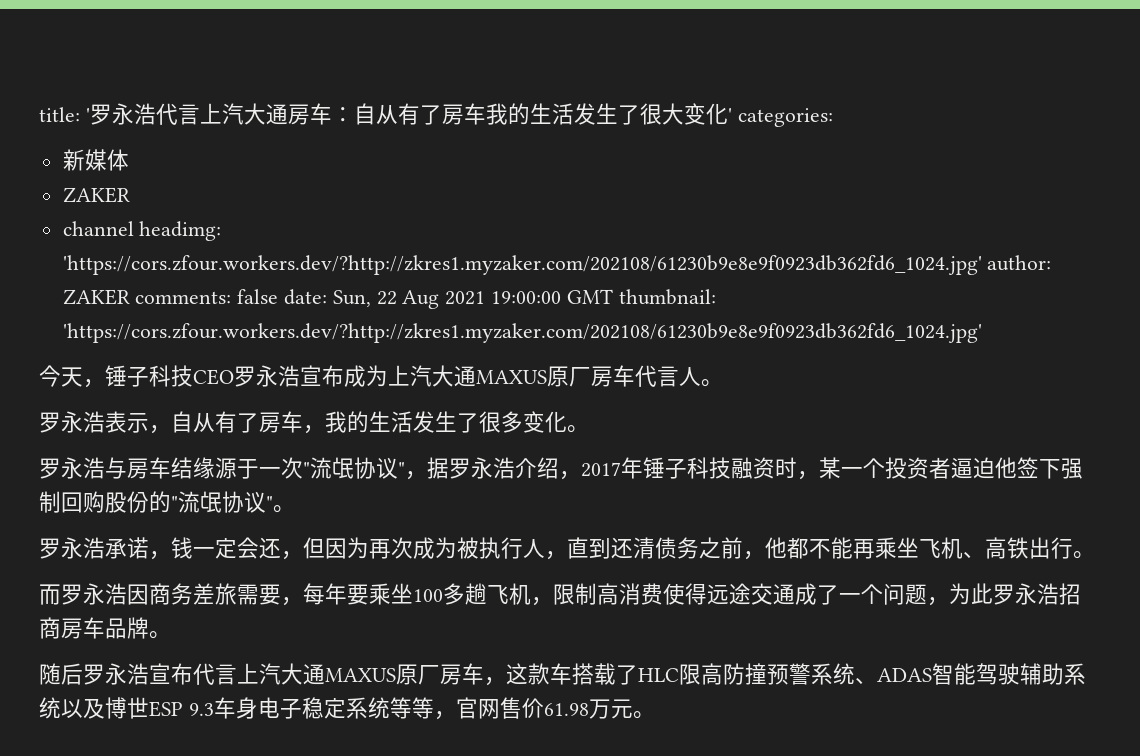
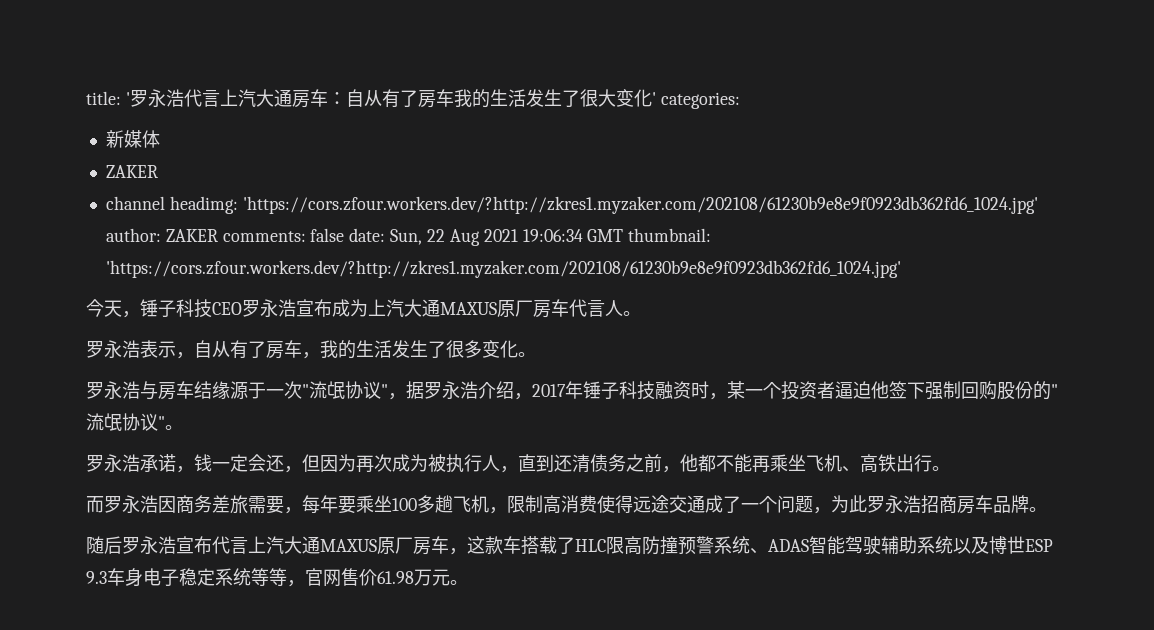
- channel headimg: 'https://cors.zfour.workers.dev/?http://zkres1.myzaker.com/202108/61230b9e8e9f0923db362fd6_1024.jpg' author: ZAKER comments: false date: Sun, 22 Aug 2021 19:00:00 GMT thumbnail: 'https://cors.zfour.workers.dev/?http://zkres1.myzaker.com/202108/61230b9e8e9f0923db362fd6_1024.jpg'
+ channel headimg: 'https://cors.zfour.workers.dev/?http://zkres1.myzaker.com/202108/61230b9e8e9f0923db362fd6_1024.jpg' author: ZAKER comments: false date: Sun, 22 Aug 2021 19:06:34 GMT thumbnail: 'https://cors.zfour.workers.dev/?http://zkres1.myzaker.com/202108/61230b9e8e9f0923db362fd6_1024.jpg'

